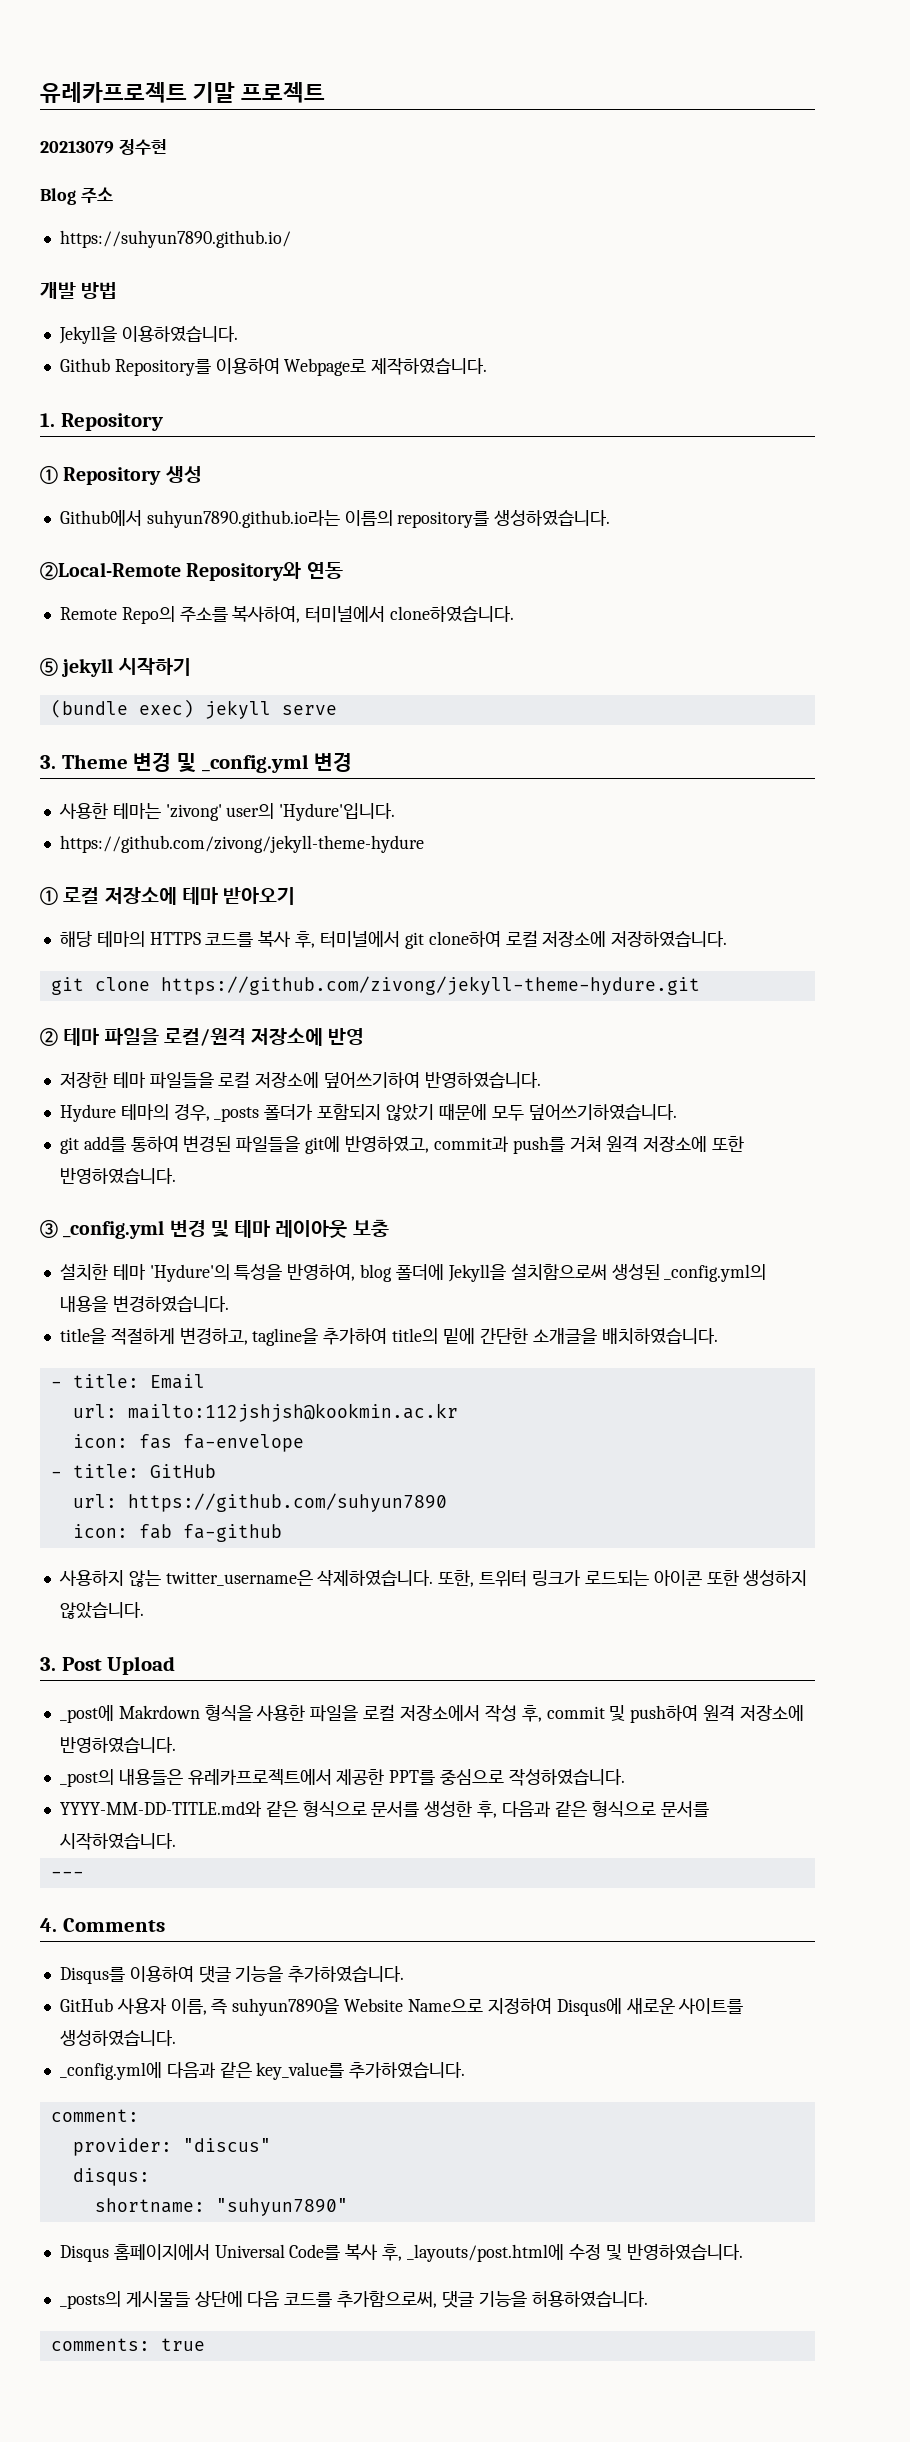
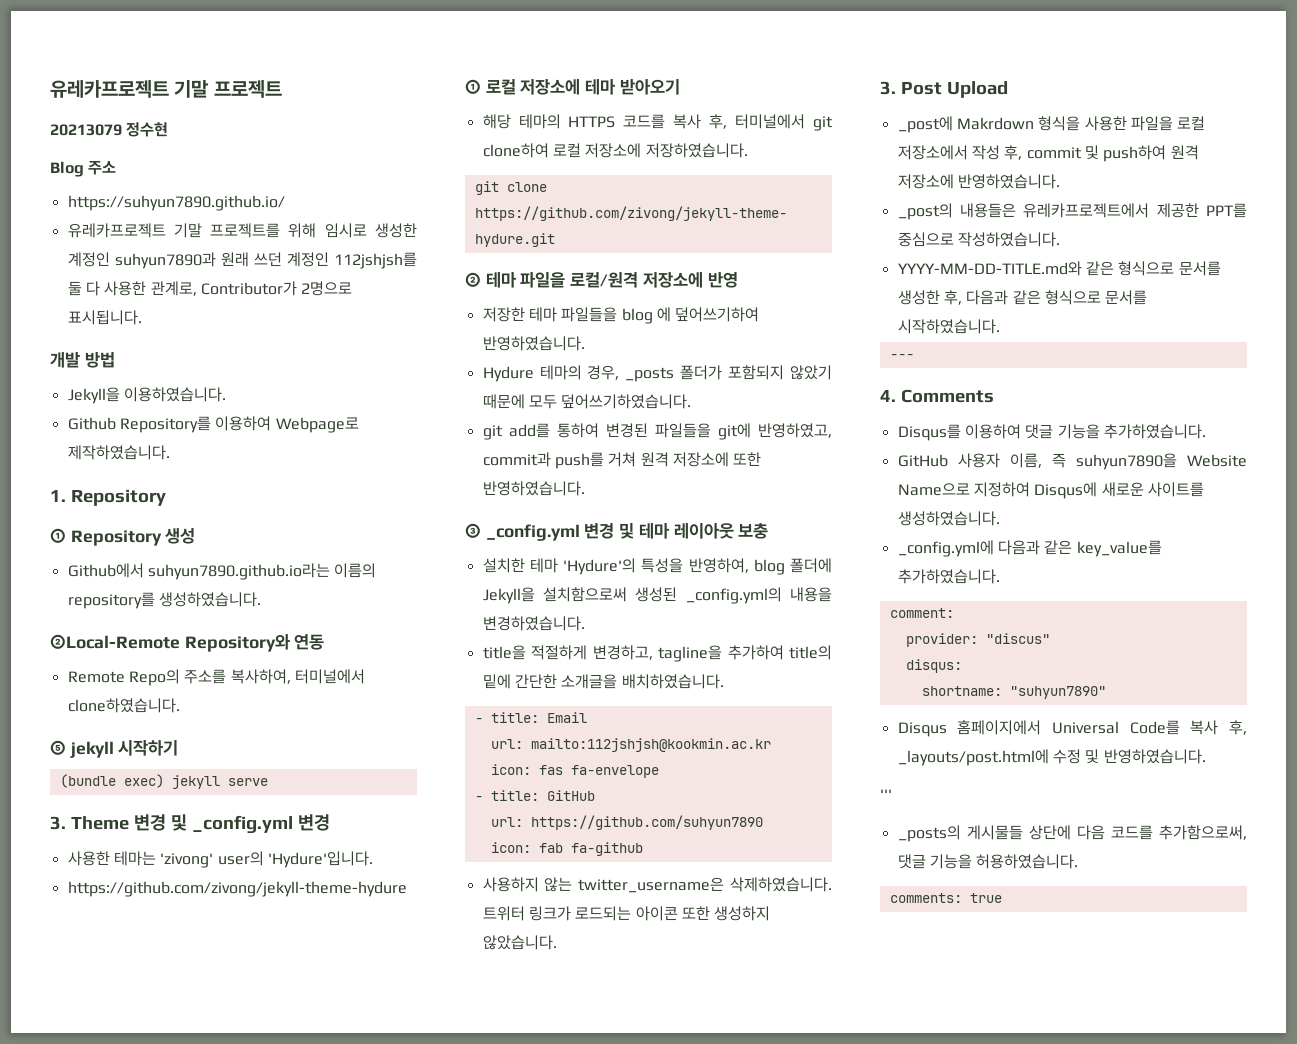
+ 유레카프로젝트 기말 프로젝트를 위해 임시로 생성한 계정인 suhyun7890과 원래 쓰던 계정인 112jshjsh를 둘 다 사용한 관계로, Contributor가 2명으로 표시됩니다.
- 저장한 테마 파일들을 로컬 저장소에 덮어쓰기하여 반영하였습니다.
+ 저장한 테마 파일들을 blog 에 덮어쓰기하여 반영하였습니다.
- 또한, 트위터 링크가 로드되는 아이콘 또한 생성하지 않았습니다.
+ 트위터 링크가 로드되는 아이콘 또한 생성하지 않았습니다.
+ '''

